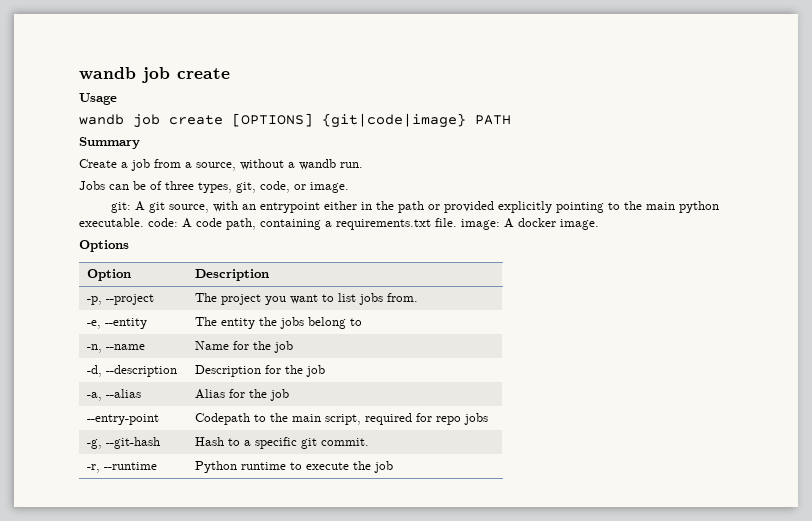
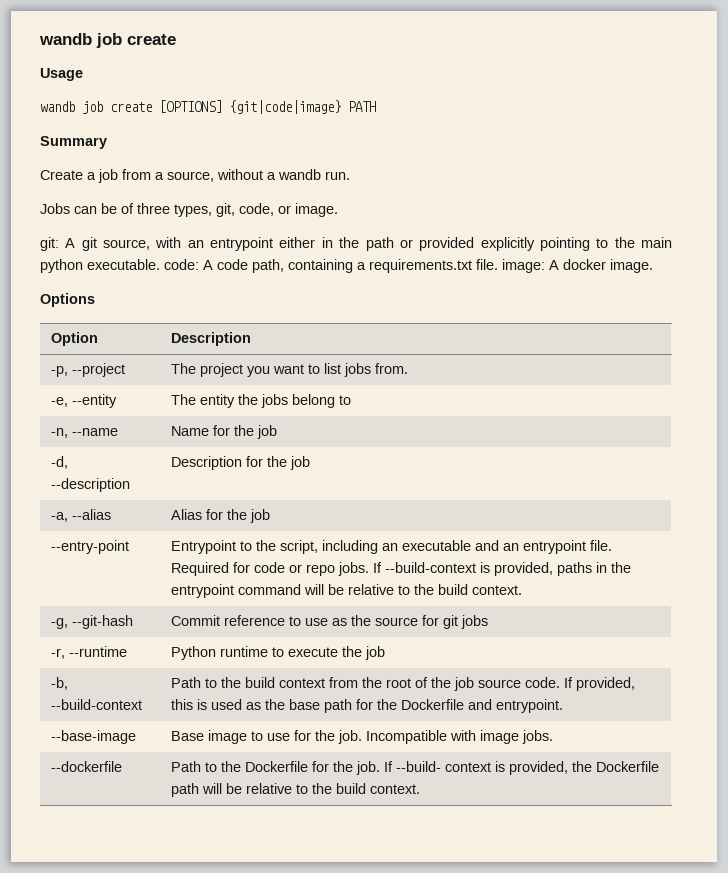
- --entry-point | Codepath to the main script, required for repo jobs
- -g, --git-hash | Hash to a specific git commit.
+ --entry-point | Entrypoint to the script, including an executable and an entrypoint file. Required for code or repo jobs. If --build-context is provided, paths in the entrypoint command will be relative to the build context.
+ -g, --git-hash | Commit reference to use as the source for git jobs
+ -b, --build-context | Path to the build context from the root of the job source code. If provided, this is used as the base path for the Dockerfile and entrypoint.
+ --base-image | Base image to use for the job. Incompatible with image jobs.
+ --dockerfile | Path to the Dockerfile for the job. If --build- context is provided, the Dockerfile path will be relative to the build context.

